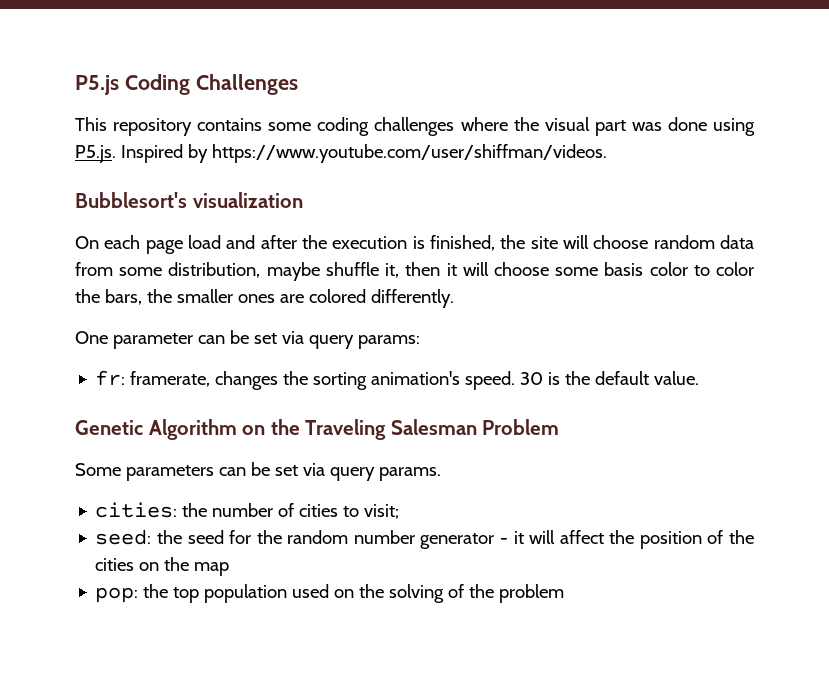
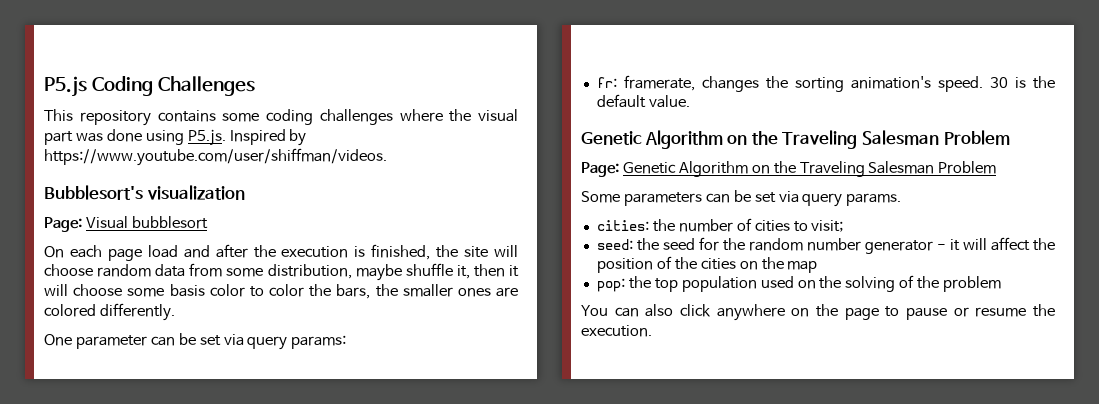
+ Page: Visual bubblesort
+ Page: Genetic Algorithm on the Traveling Salesman Problem
+ You can also click anywhere on the page to pause or resume the execution.

